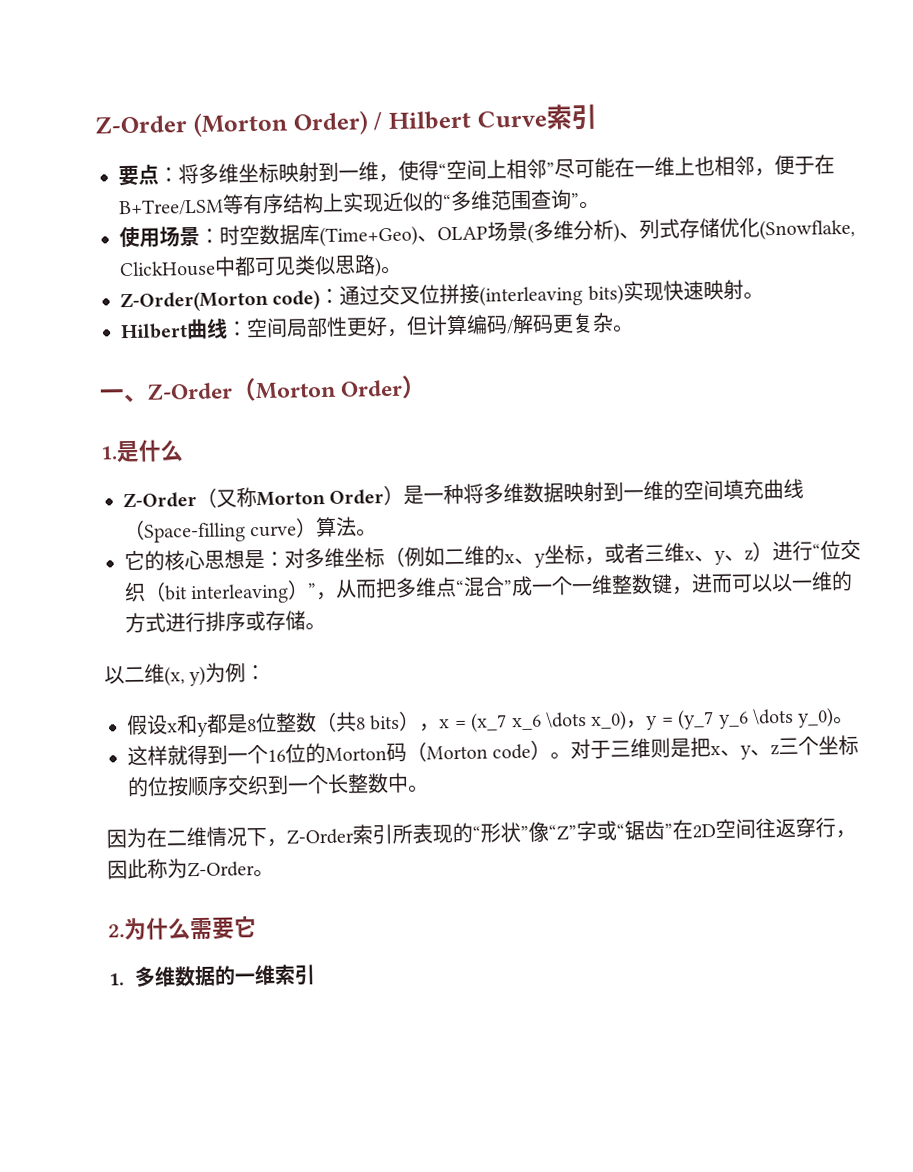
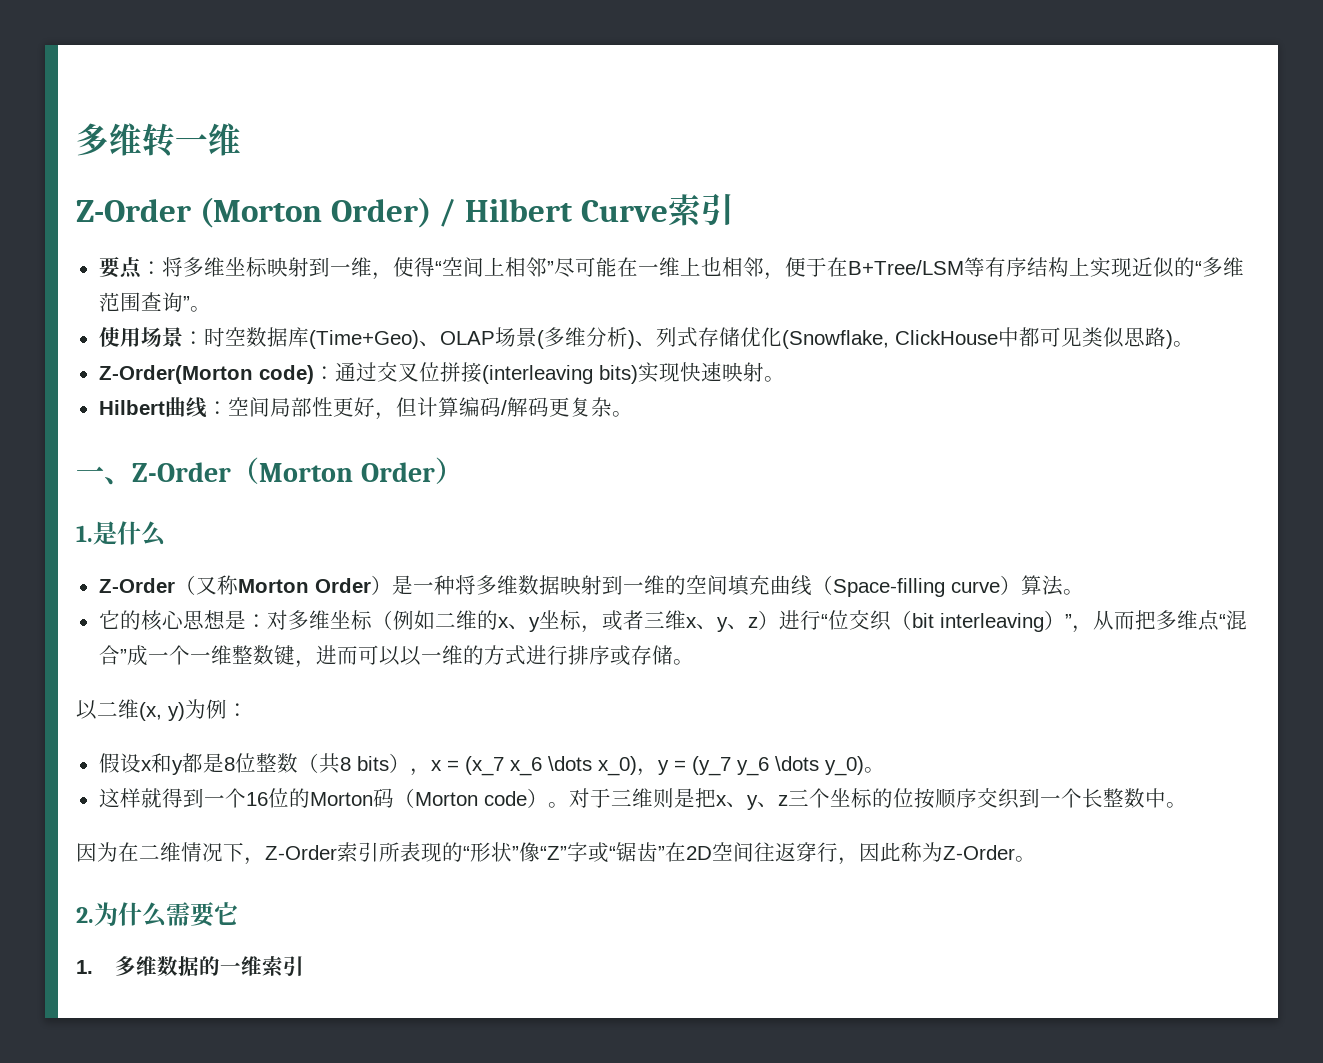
+ 多维转一维

